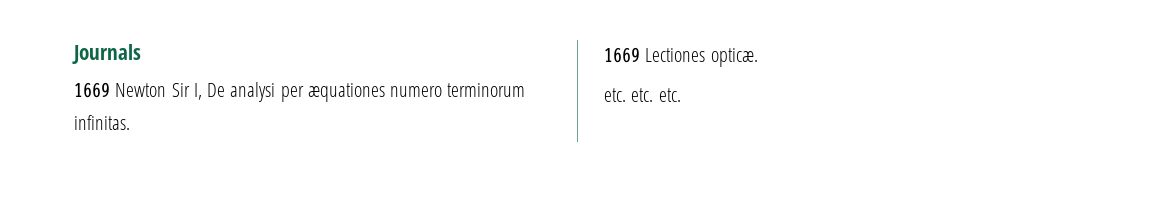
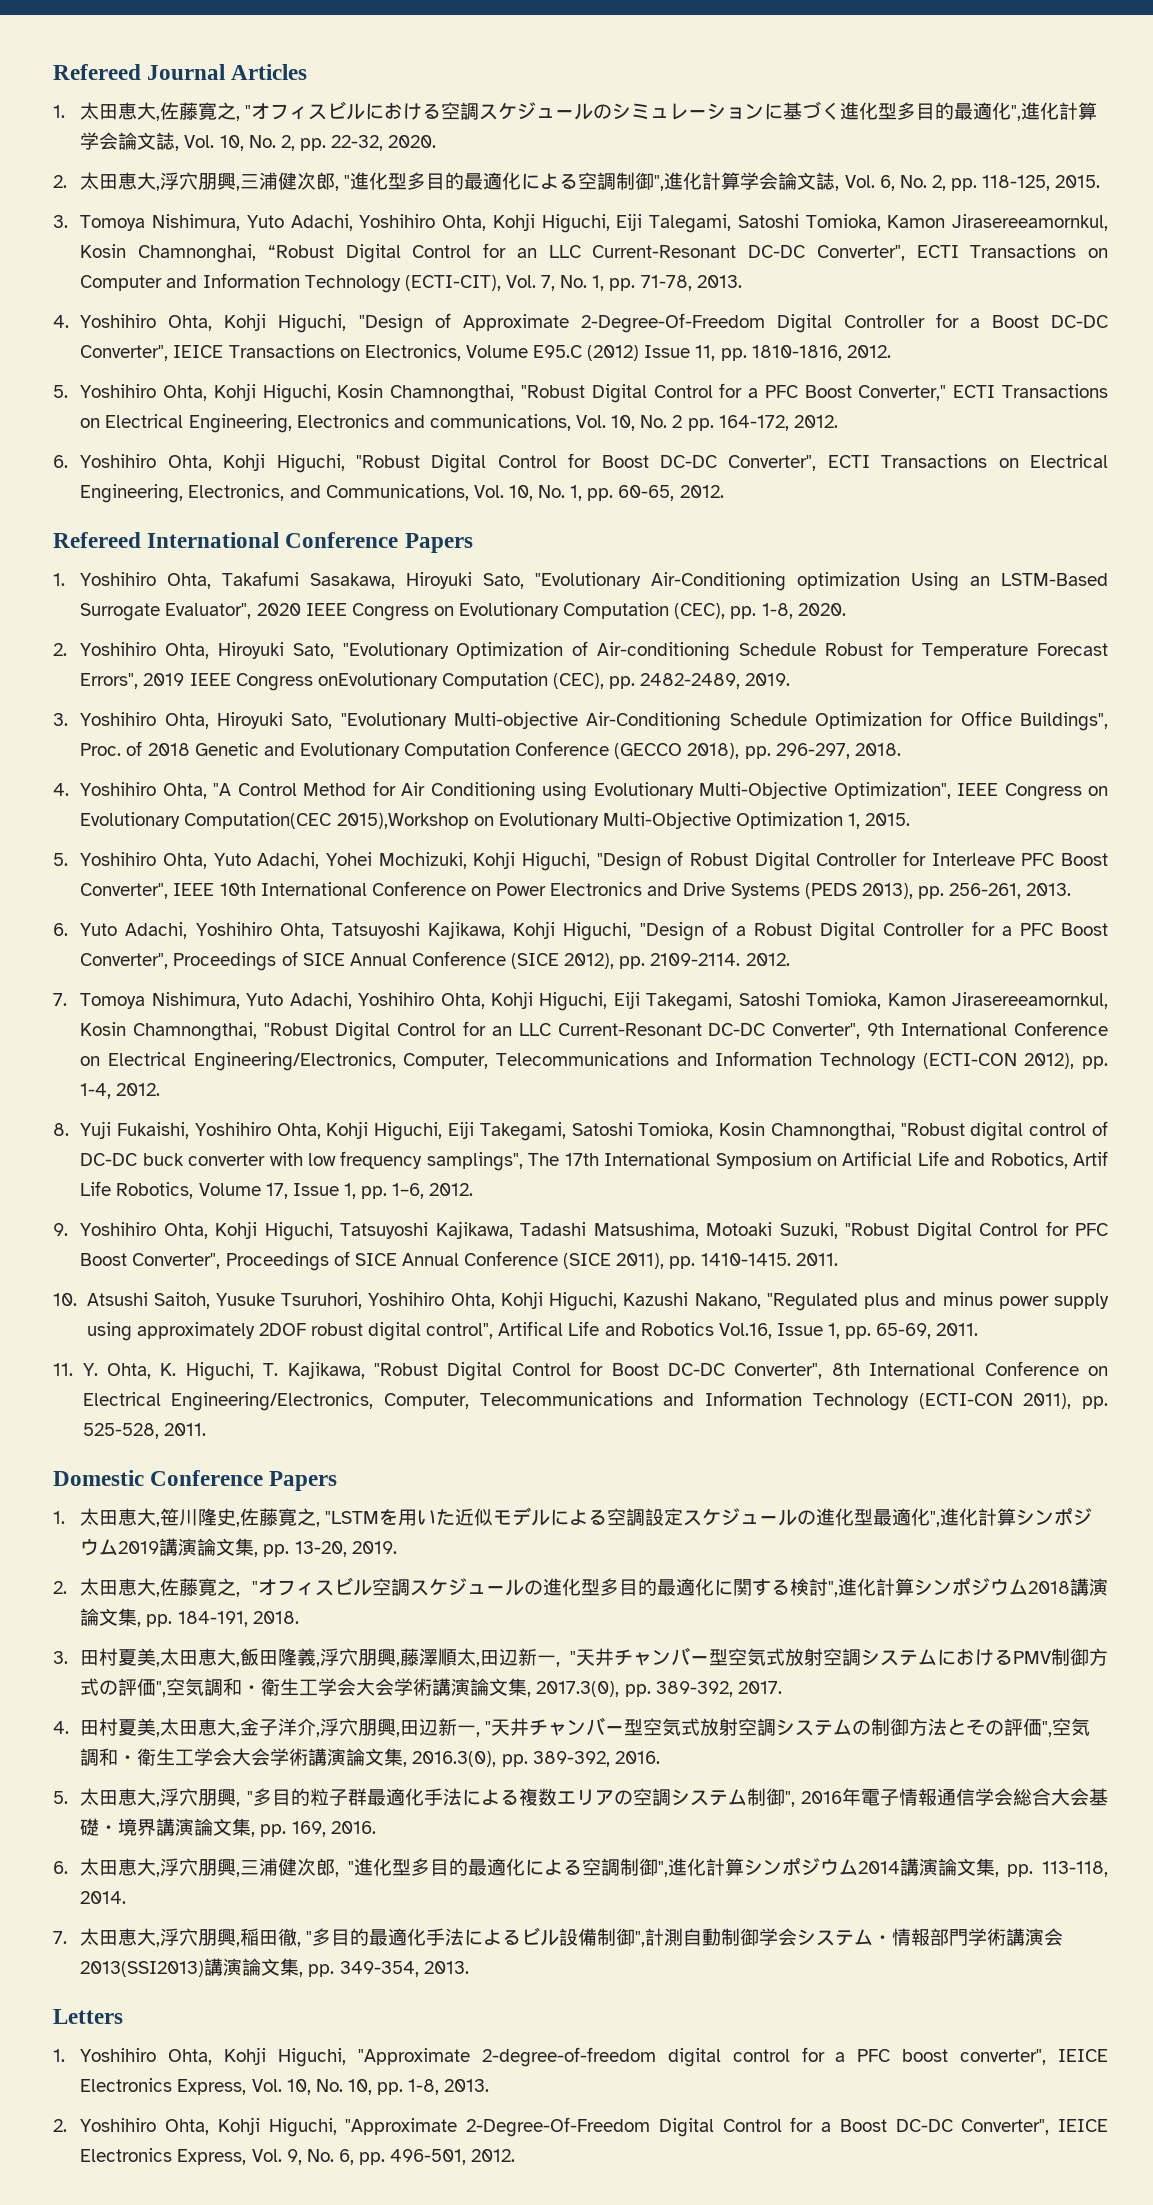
- Journals
- 1669 Newton Sir I, De analysi per æquationes numero terminorum infinitas.
- 1669 Lectiones opticæ.
- etc. etc. etc.
+ Refereed Journal Articles
+ 1.太田恵大,佐藤寛之, "オフィスビルにおける空調スケジュールのシミュレーションに基づく進化型多目的最適化",進化計算学会論文誌, Vol. 10, No. 2, pp. 22-32, 2020.
+ 2.太田恵大,浮穴朋興,三浦健次郎, "進化型多目的最適化による空調制御",進化計算学会論文誌, Vol. 6, No. 2, pp. 118-125, 2015.
+ 3. Tomoya Nishimura, Yuto Adachi, Yoshihiro Ohta, Kohji Higuchi, Eiji Talegami, Satoshi Tomioka, Kamon Jirasereeamornkul, Kosin Chamnonghai, “Robust Digital Control for an LLC Current-Resonant DC-DC Converter", ECTI Transactions on Computer and Information Technology (ECTI-CIT), Vol. 7, No. 1, pp. 71-78, 2013.
+ 4. Yoshihiro Ohta, Kohji Higuchi, "Design of Approximate 2-Degree-Of-Freedom Digital Controller for a Boost DC-DC Converter", IEICE Transactions on Electronics, Volume E95.C (2012) Issue 11, pp. 1810-1816, 2012.
+ 5. Yoshihiro Ohta, Kohji Higuchi, Kosin Chamnongthai, "Robust Digital Control for a PFC Boost Converter," ECTI Transactions on Electrical Engineering, Electronics and communications, Vol. 10, No. 2 pp. 164-172, 2012.
+ 6. Yoshihiro Ohta, Kohji Higuchi, "Robust Digital Control for Boost DC-DC Converter", ECTI Transactions on Electrical Engineering, Electronics, and Communications, Vol. 10, No. 1, pp. 60-65, 2012.
+ Refereed International Conference Papers
+ 1. Yoshihiro Ohta, Takafumi Sasakawa, Hiroyuki Sato, "Evolutionary Air-Conditioning optimization Using an LSTM-Based Surrogate Evaluator", 2020 IEEE Congress on Evolutionary Computation (CEC), pp. 1-8, 2020.
+ 2. Yoshihiro Ohta, Hiroyuki Sato, "Evolutionary Optimization of Air-conditioning Schedule Robust for Temperature Forecast Errors", 2019 IEEE Congress onEvolutionary Computation (CEC), pp. 2482-2489, 2019.
+ 3. Yoshihiro Ohta, Hiroyuki Sato, "Evolutionary Multi-objective Air-Conditioning Schedule Optimization for Office Buildings", Proc. of 2018 Genetic and Evolutionary Computation Conference (GECCO 2018), pp. 296-297, 2018.
+ 4. Yoshihiro Ohta, "A Control Method for Air Conditioning using Evolutionary Multi-Objective Optimization", IEEE Congress on Evolutionary Computation(CEC 2015),Workshop on Evolutionary Multi-Objective Optimization 1, 2015.
+ 5. Yoshihiro Ohta, Yuto Adachi, Yohei Mochizuki, Kohji Higuchi, "Design of Robust Digital Controller for Interleave PFC Boost Converter", IEEE 10th International Conference on Power Electronics and Drive Systems (PEDS 2013), pp. 256-261, 2013.
+ 6. Yuto Adachi, Yoshihiro Ohta, Tatsuyoshi Kajikawa, Kohji Higuchi, "Design of a Robust Digital Controller for a PFC Boost Converter", Proceedings of SICE Annual Conference (SICE 2012), pp. 2109-2114. 2012.
+ 7. Tomoya Nishimura, Yuto Adachi, Yoshihiro Ohta, Kohji Higuchi, Eiji Takegami, Satoshi Tomioka, Kamon Jirasereeamornkul, Kosin Chamnongthai, "Robust Digital Control for an LLC Current-Resonant DC-DC Converter", 9th International Conference on Electrical Engineering/Electronics, Computer, Telecommunications and Information Technology (ECTI-CON 2012), pp. 1-4, 2012.
+ 8. Yuji Fukaishi, Yoshihiro Ohta, Kohji Higuchi, Eiji Takegami, Satoshi Tomioka, Kosin Chamnongthai, "Robust digital control of DC-DC buck converter with low frequency samplings", The 17th International Symposium on Artificial Life and Robotics, Artif Life Robotics, Volume 17, Issue 1, pp. 1–6, 2012.
+ 9. Yoshihiro Ohta, Kohji Higuchi, Tatsuyoshi Kajikawa, Tadashi Matsushima, Motoaki Suzuki, "Robust Digital Control for PFC Boost Converter", Proceedings of SICE Annual Conference (SICE 2011), pp. 1410-1415. 2011.
+ 10. Atsushi Saitoh, Yusuke Tsuruhori, Yoshihiro Ohta, Kohji Higuchi, Kazushi Nakano, "Regulated plus and minus power supply using approximately 2DOF robust digital control", Artifical Life and Robotics Vol.16, Issue 1, pp. 65-69, 2011.
+ 11. Y. Ohta, K. Higuchi, T. Kajikawa, "Robust Digital Control for Boost DC-DC Converter", 8th International Conference on Electrical Engineering/Electronics, Computer, Telecommunications and Information Technology (ECTI-CON 2011), pp. 525-528, 2011.
+ Domestic Conference Papers
+ 1.太田恵大,笹川隆史,佐藤寛之, "LSTMを用いた近似モデルによる空調設定スケジュールの進化型最適化",進化計算シンポジウム2019講演論文集, pp. 13-20, 2019.
+ 2.太田恵大,佐藤寛之, "オフィスビル空調スケジュールの進化型多目的最適化に関する検討",進化計算シンポジウム2018講演論文集, pp. 184-191, 2018.
+ 3.田村夏美,太田恵大,飯田隆義,浮穴朋興,藤澤順太,田辺新一, "天井チャンバー型空気式放射空調システムにおけるPMV制御方式の評価",空気調和・衛生工学会大会学術講演論文集, 2017.3(0), pp. 389-392, 2017.
+ 4.田村夏美,太田恵大,金子洋介,浮穴朋興,田辺新一, "天井チャンバー型空気式放射空調システムの制御方法とその評価",空気調和・衛生工学会大会学術講演論文集, 2016.3(0), pp. 389-392, 2016.
+ 5.太田恵大,浮穴朋興, "多目的粒子群最適化手法による複数エリアの空調システム制御", 2016年電子情報通信学会総合大会基礎・境界講演論文集, pp. 169, 2016.
+ 6.太田恵大,浮穴朋興,三浦健次郎, "進化型多目的最適化による空調制御",進化計算シンポジウム2014講演論文集, pp. 113-118, 2014.
+ 7.太田恵大,浮穴朋興,稲田徹, "多目的最適化手法によるビル設備制御",計測自動制御学会システム・情報部門学術講演会2013(SSI2013)講演論文集, pp. 349-354, 2013.
+ Letters
+ 1. Yoshihiro Ohta, Kohji Higuchi, "Approximate 2-degree-of-freedom digital control for a PFC boost converter", IEICE Electronics Express, Vol. 10, No. 10, pp. 1-8, 2013.
+ 2. Yoshihiro Ohta, Kohji Higuchi, "Approximate 2-Degree-Of-Freedom Digital Control for a Boost DC-DC Converter", IEICE Electronics Express, Vol. 9, No. 6, pp. 496-501, 2012.

